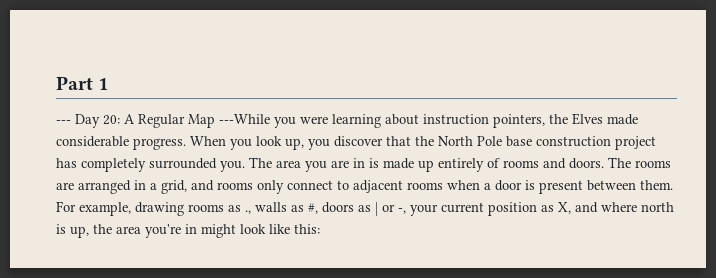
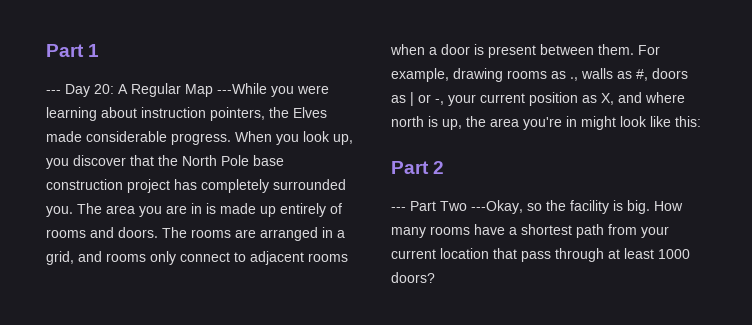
+ Part 2
+ --- Part Two ---Okay, so the facility is big. How many rooms have a shortest path from your current location that pass through at least 1000 doors?

